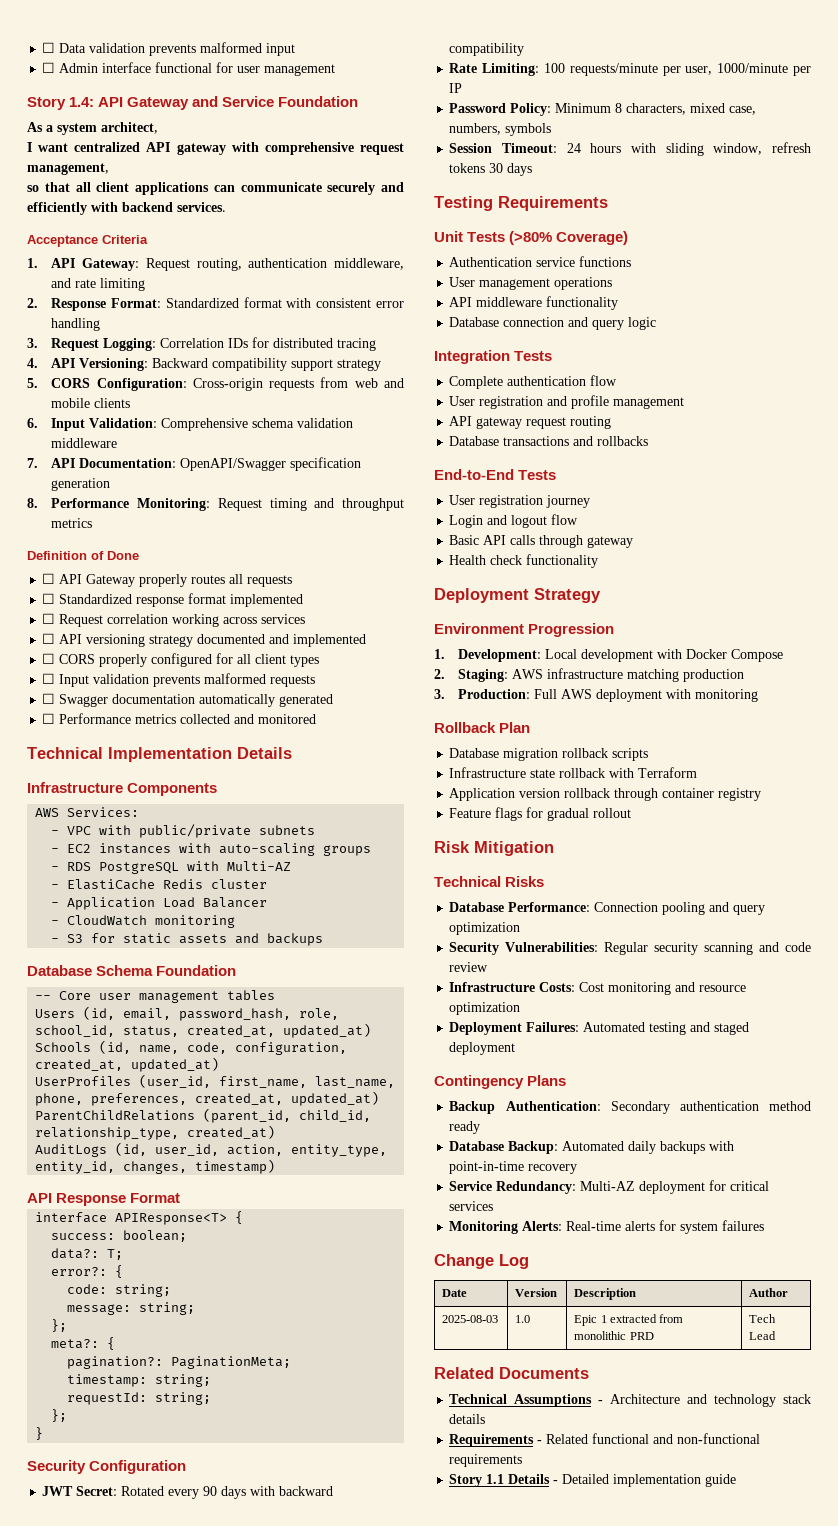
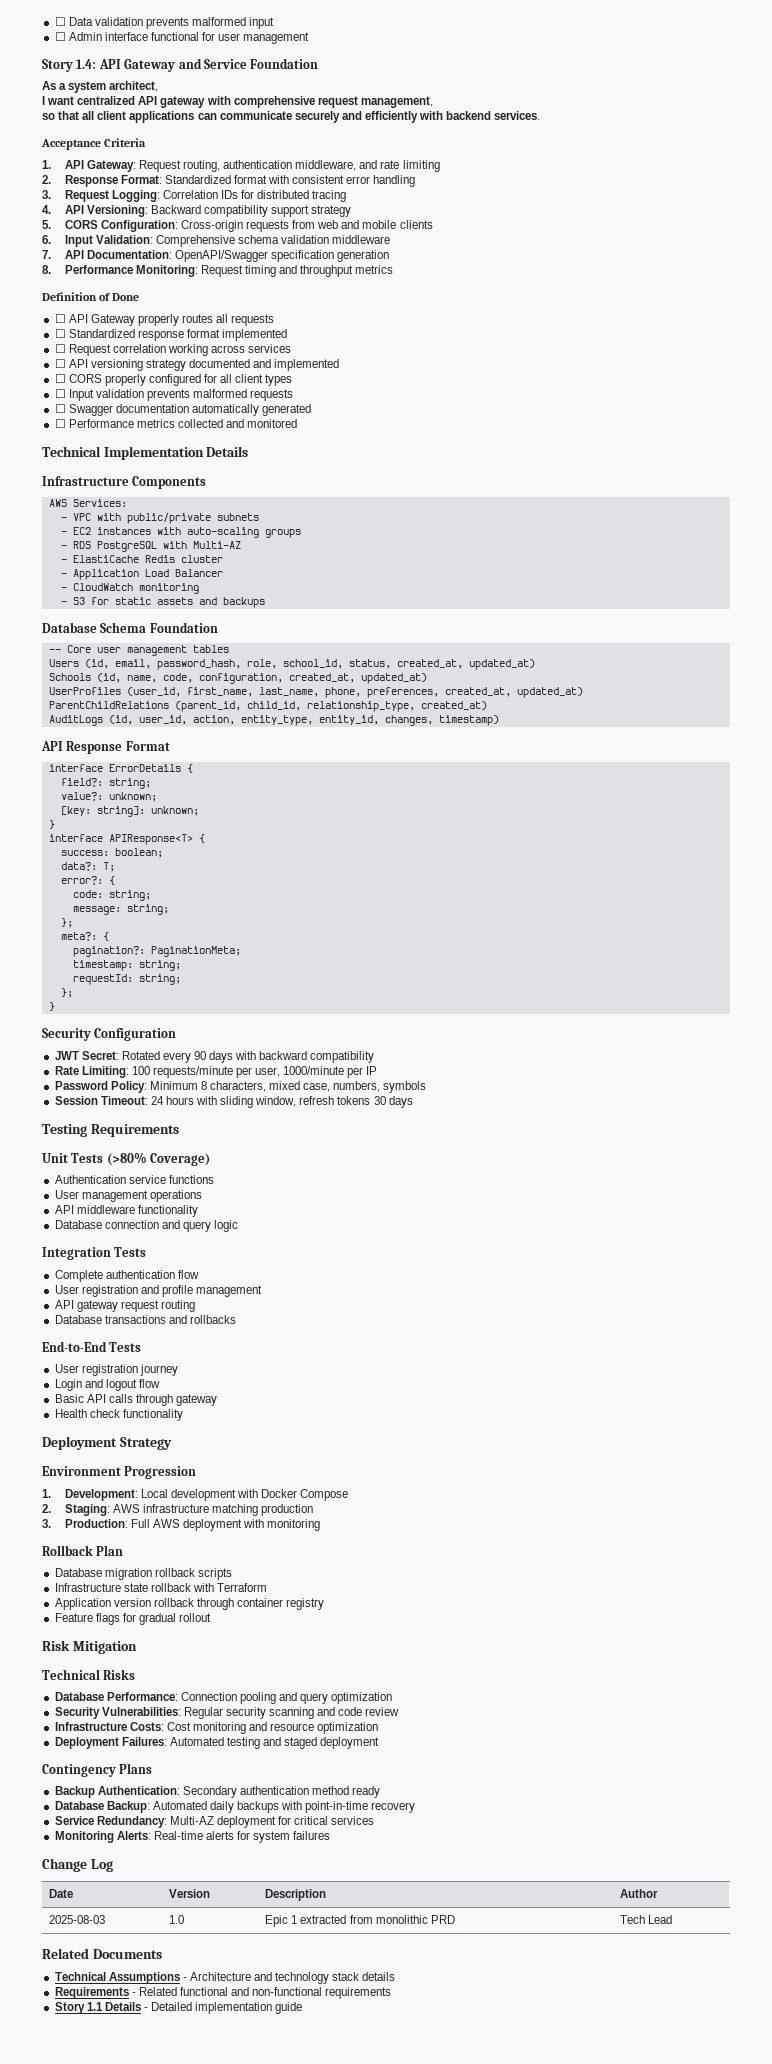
+ interface ErrorDetails {
+ field?: string;
+ value?: unknown;
+ [key: string]: unknown;
+ }

